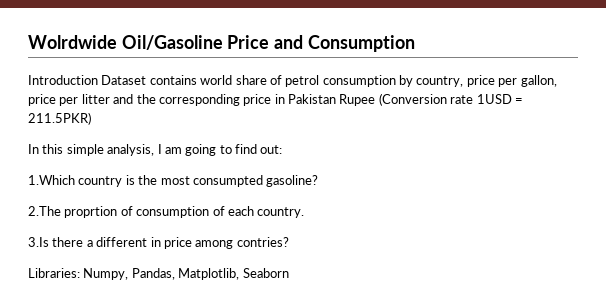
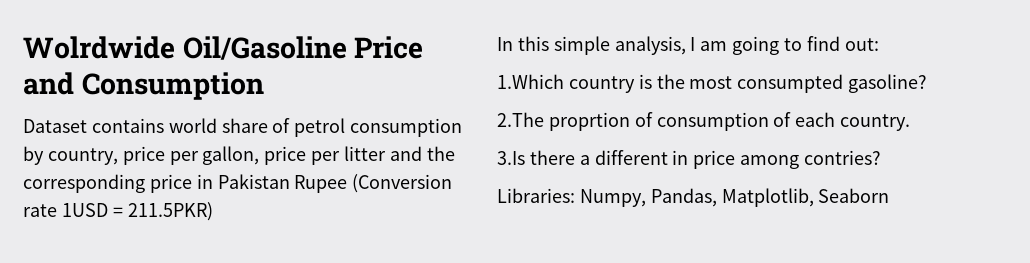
- Introduction Dataset contains world share of petrol consumption by country, price per gallon, price per litter and the corresponding price in Pakistan Rupee (Conversion rate 1USD = 211.5PKR)
+ Dataset contains world share of petrol consumption by country, price per gallon, price per litter and the corresponding price in Pakistan Rupee (Conversion rate 1USD = 211.5PKR)

